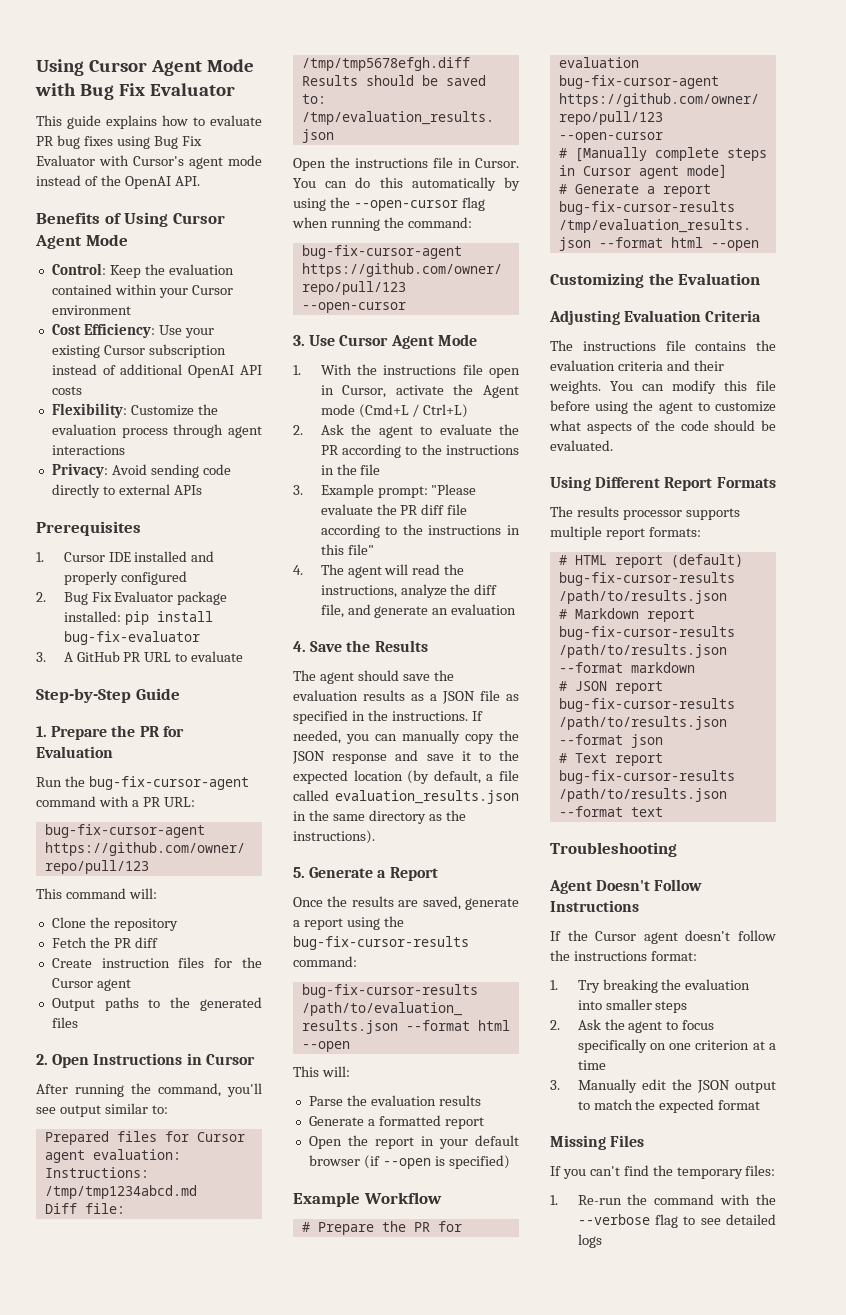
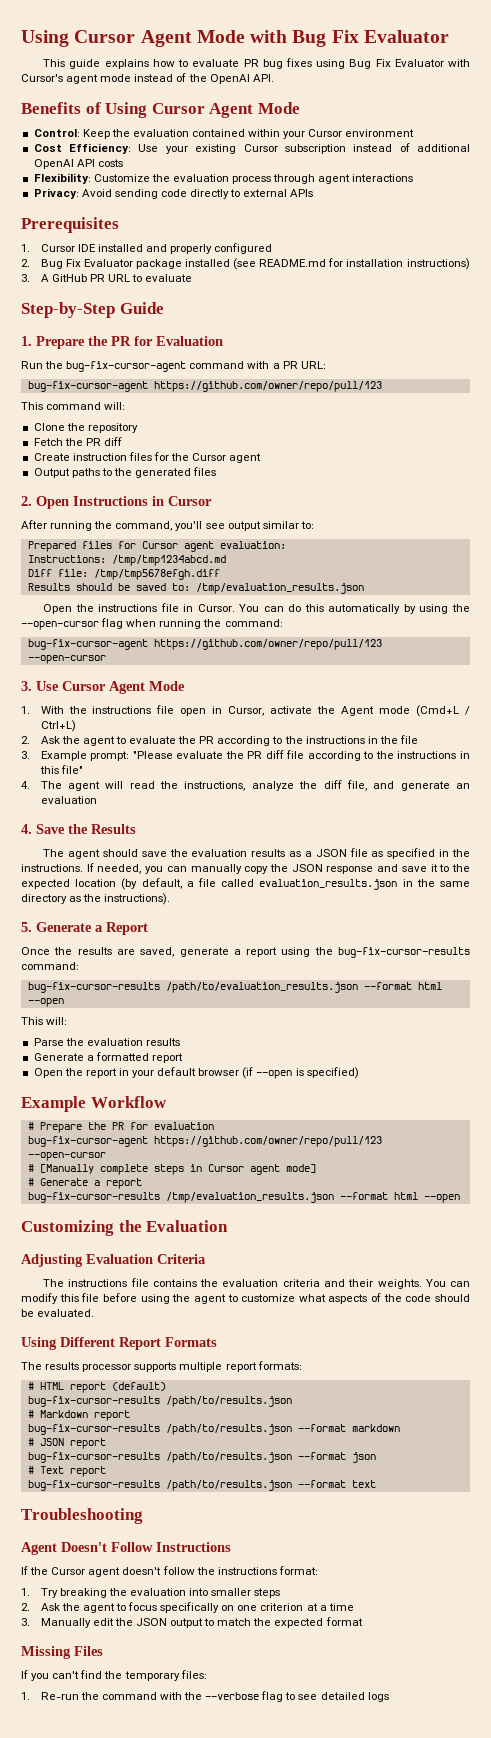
- 2. Bug Fix Evaluator package installed: pip install bug-fix-evaluator
+ 2. Bug Fix Evaluator package installed (see README.md for installation instructions)

